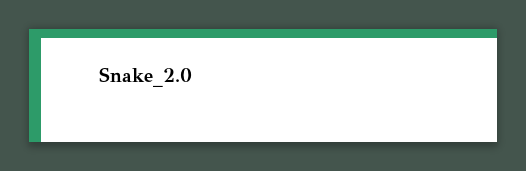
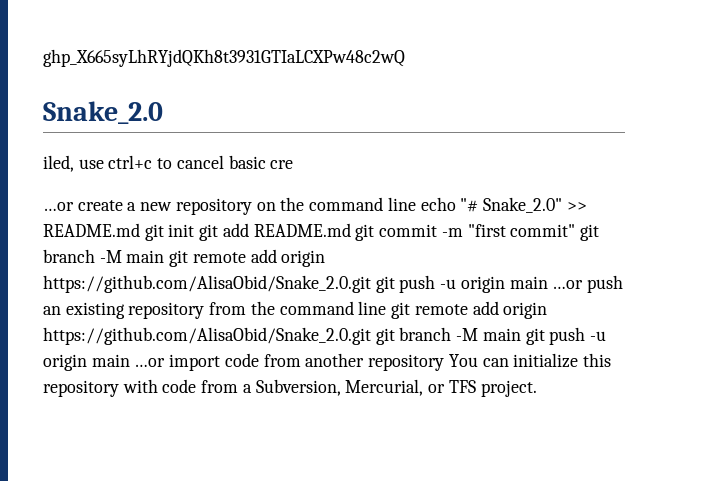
+ 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
+ iled, use ctrl+c to cancel basic cre
+ …or create a new repository on the command line echo "# Snake_2.0" >> README.md git init git add README.md git commit -m "first commit" git branch -M main git remote add origin https://github.com/AlisaObid/Snake_2.0.git git push -u origin main …or push an existing repository from the command line git remote add origin https://github.com/AlisaObid/Snake_2.0.git git branch -M main git push -u origin main …or import code from another repository You can initialize this repository with code from a Subversion, Mercurial, or TFS project.

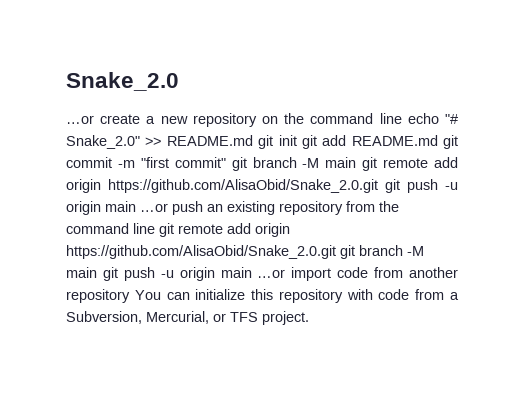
- 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
- iled, use ctrl+c to cancel basic cre

